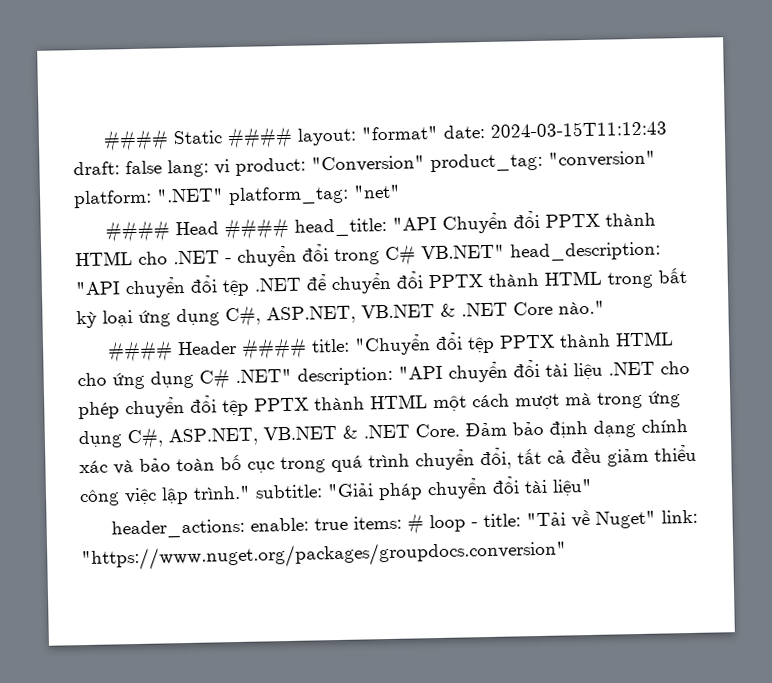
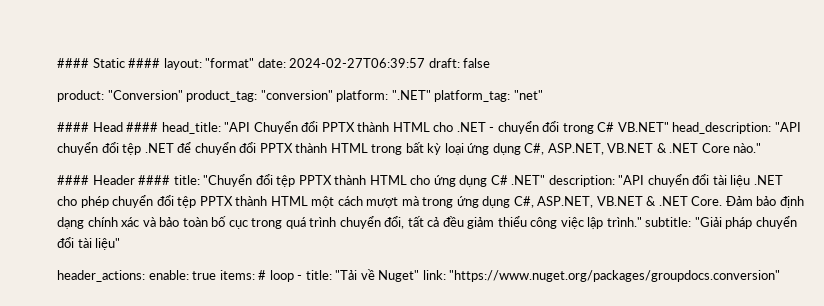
- #### Static #### layout: "format" date: 2024-03-15T11:12:43 draft: false lang: vi product: "Conversion" product_tag: "conversion" platform: ".NET" platform_tag: "net"
+ #### Static #### layout: "format" date: 2024-02-27T06:39:57 draft: false
+ product: "Conversion" product_tag: "conversion" platform: ".NET" platform_tag: "net"

